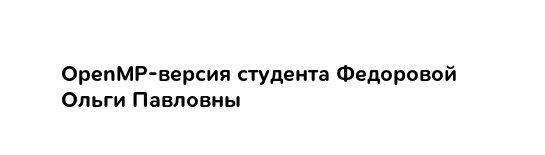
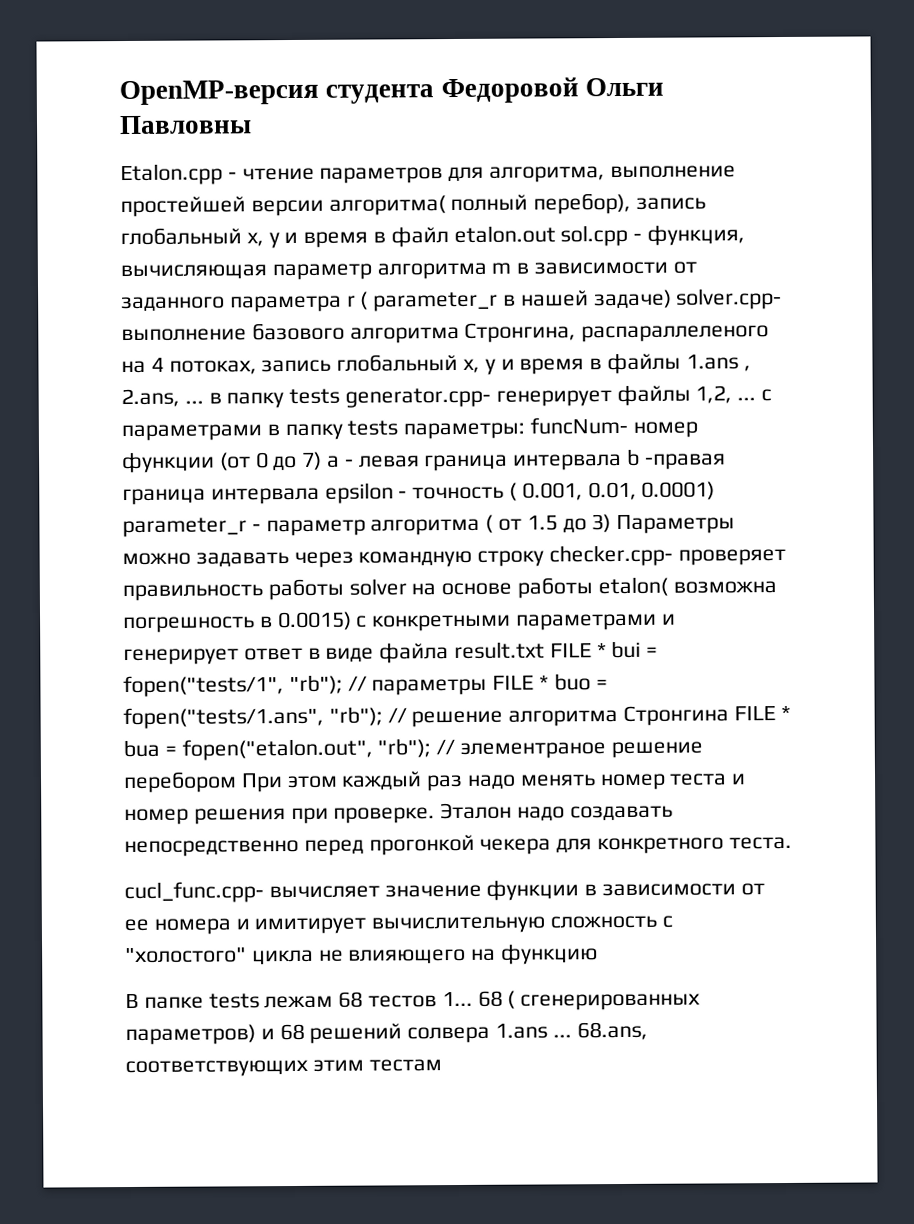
+ Etalon.cpp - чтение параметров для алгоритма, выполнение простейшей версии алгоритма( полный перебор), запись глобальный x, y и время в файл etalon.out sol.cpp - функция, вычисляющая параметр алгоритма m в зависимости от заданного параметра r ( parameter_r в нашей задаче) solver.cpp- выполнение базового алгоритма Стронгина, распараллеленого на 4 потоках, запись глобальный x, y и время в файлы 1.ans , 2.ans, ... в папку tests generator.cpp- генерирует файлы 1,2, ... с параметрами в папку tests параметры: funcNum- номер функции (от 0 до 7) a - левая граница интервала b -правая граница интервала epsilon - точность ( 0.001, 0.01, 0.0001) parameter_r - параметр алгоритма ( от 1.5 до 3) Параметры можно задавать через командную строку checker.cpp- проверяет правильность работы solver на основе работы etalon( возможна погрешность в 0.0015) с конкретными параметрами и генерирует ответ в виде файла result.txt FILE * bui = fopen("tests/1", "rb"); // параметры FILE * buo = fopen("tests/1.ans", "rb"); // решение алгоритма Стронгина FILE * bua = fopen("etalon.out", "rb"); // элементраное решение перебором При этом каждый раз надо менять номер теста и номер решения при проверке. Эталон надо создавать непосредственно перед прогонкой чекера для конкретного теста.
+ cucl_func.cpp- вычисляет значение функции в зависимости от ее номера и имитирует вычислительную сложность с "холостого" цикла не влияющего на функцию
+ В папке tests лежам 68 тестов 1... 68 ( сгенерированных параметров) и 68 решений солвера 1.ans ... 68.ans, соответствующих этим тестам

